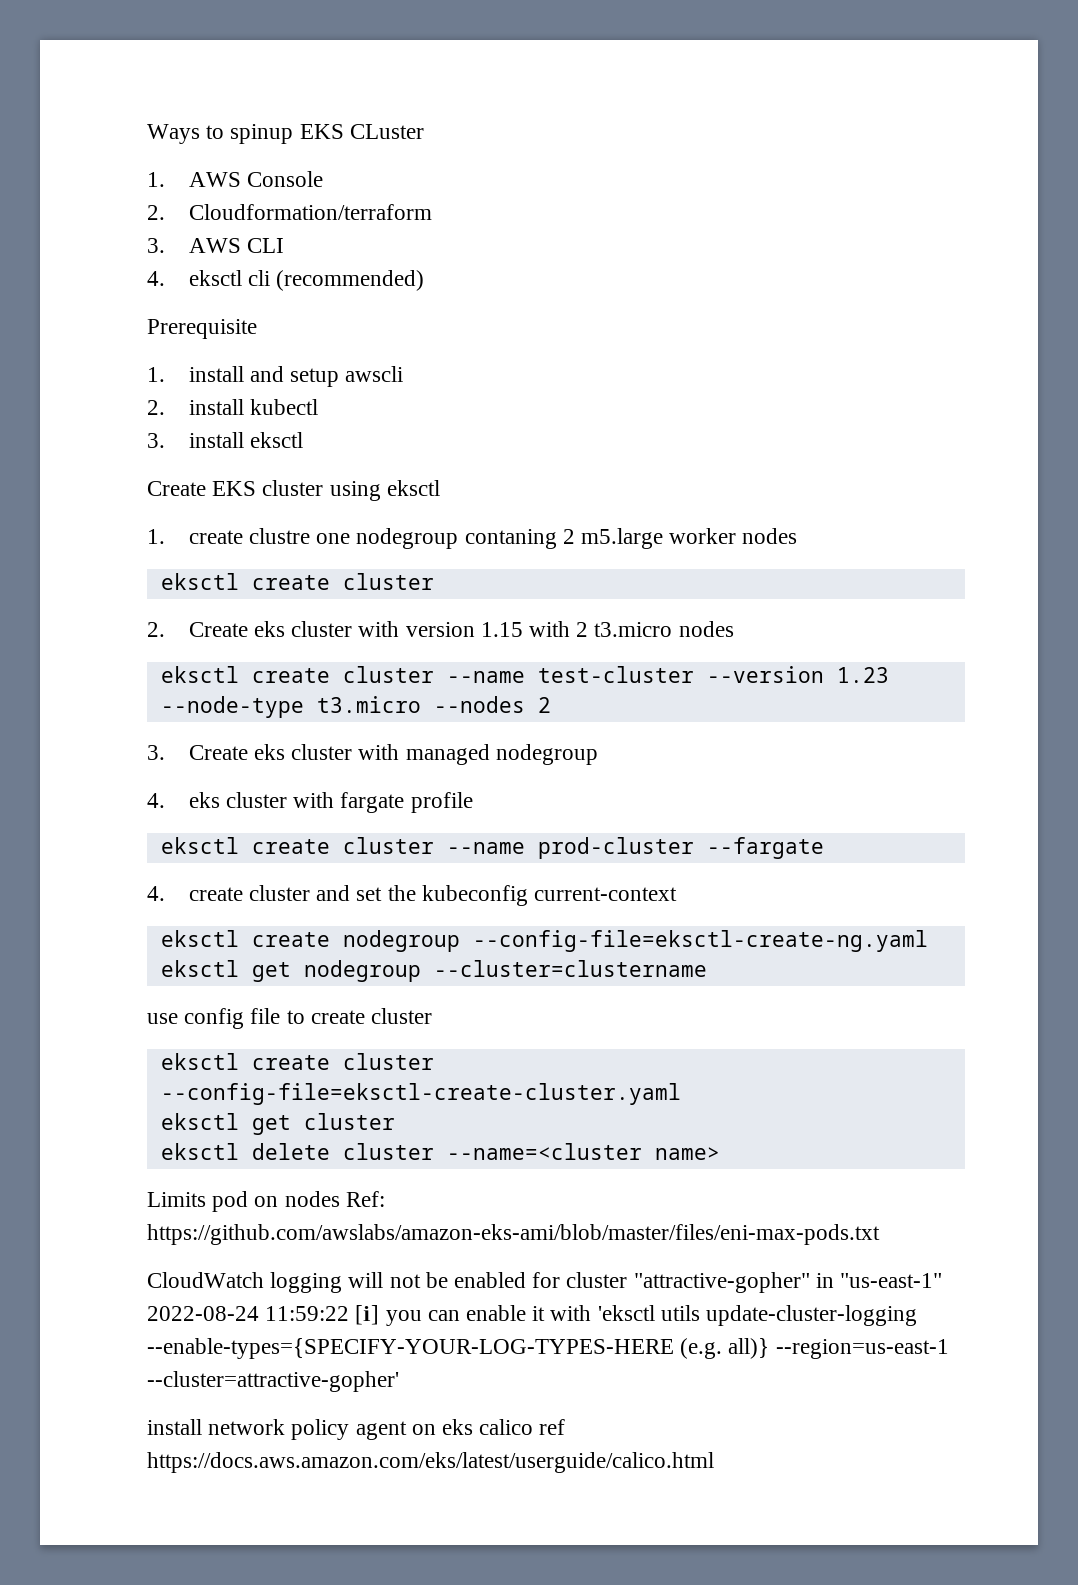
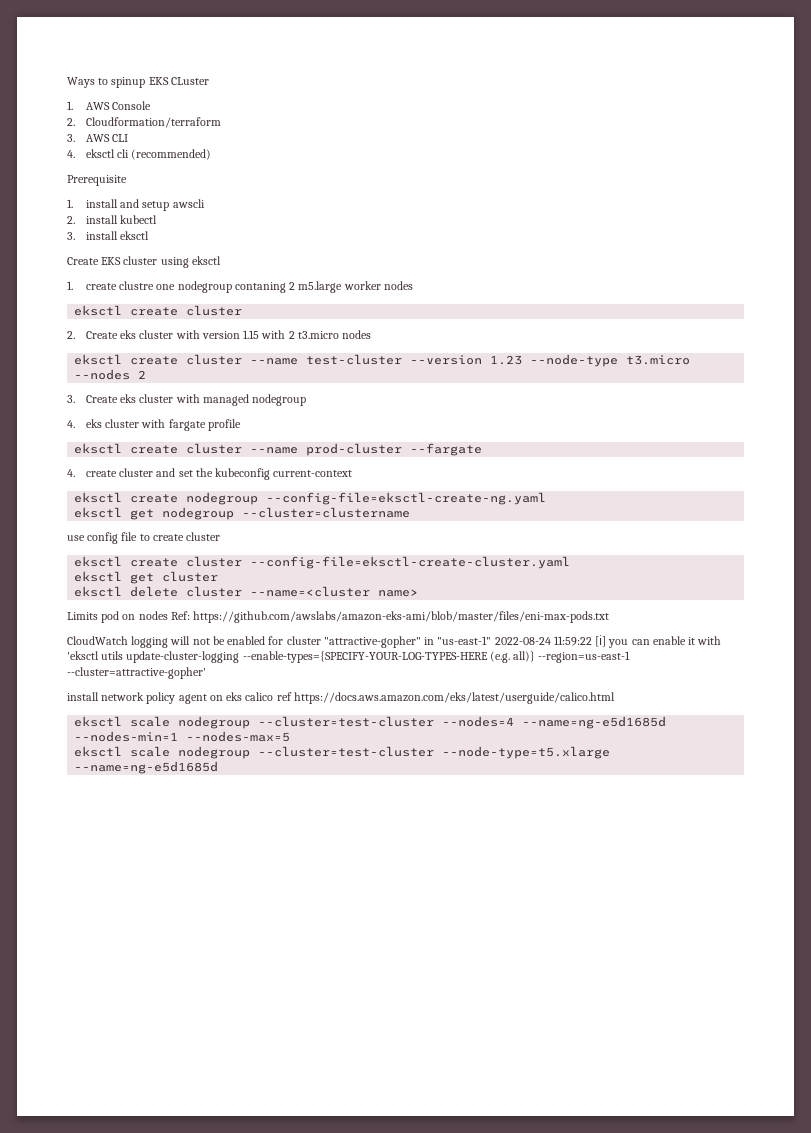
+ eksctl scale nodegroup --cluster=test-cluster --nodes=4 --name=ng-e5d1685d --nodes-min=1 --nodes-max=5
+ eksctl scale nodegroup --cluster=test-cluster --node-type=t5.xlarge --name=ng-e5d1685d

